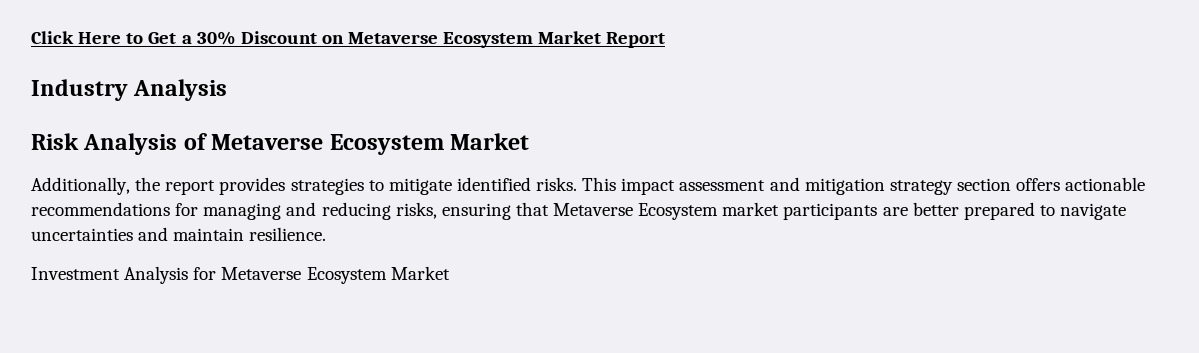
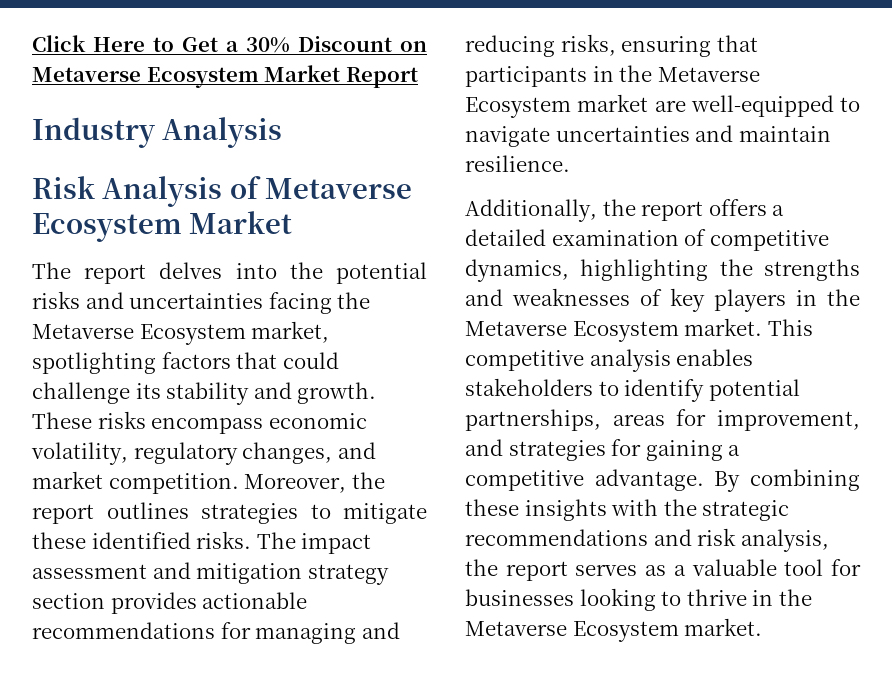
- Additionally, the report provides strategies to mitigate identified risks.
+ The report delves into the potential risks and uncertainties facing the Metaverse Ecosystem market, spotlighting factors that could challenge its stability and growth. These risks encompass economic volatility, regulatory changes, and market competition. Moreover, the report outlines strategies to mitigate these identified risks.
- This impact assessment and mitigation strategy section offers actionable recommendations for managing and reducing risks, ensuring that Metaverse Ecosystem market participants are better prepared to navigate uncertainties and maintain resilience.
+ The impact assessment and mitigation strategy section provides actionable recommendations for managing and reducing risks, ensuring that participants in the Metaverse Ecosystem market are well-equipped to navigate uncertainties and maintain resilience.
- Investment Analysis for Metaverse Ecosystem Market
+ Additionally, the report offers a detailed examination of competitive dynamics, highlighting the strengths and weaknesses of key players in the Metaverse Ecosystem market. This competitive analysis enables stakeholders to identify potential partnerships, areas for improvement, and strategies for gaining a competitive advantage. By combining these insights with the strategic recommendations and risk analysis, the report serves as a valuable tool for businesses looking to thrive in the Metaverse Ecosystem market.

